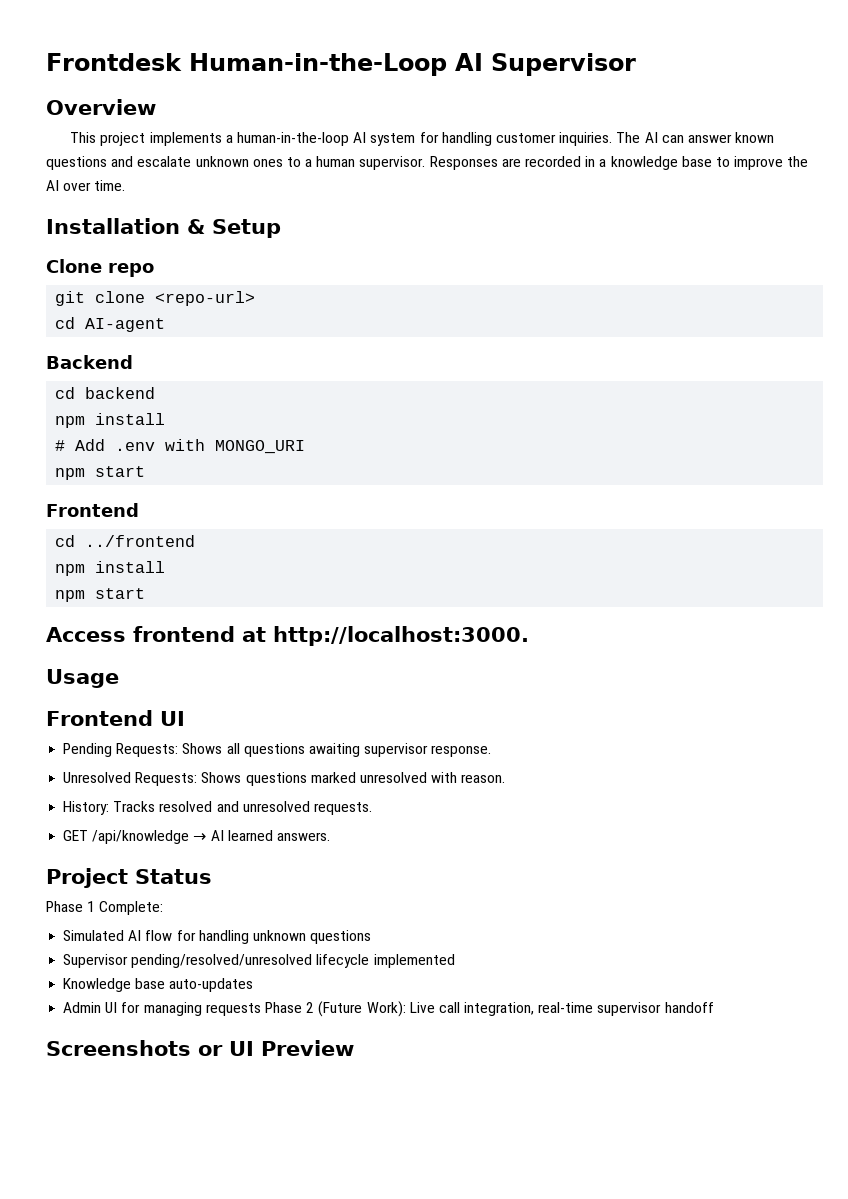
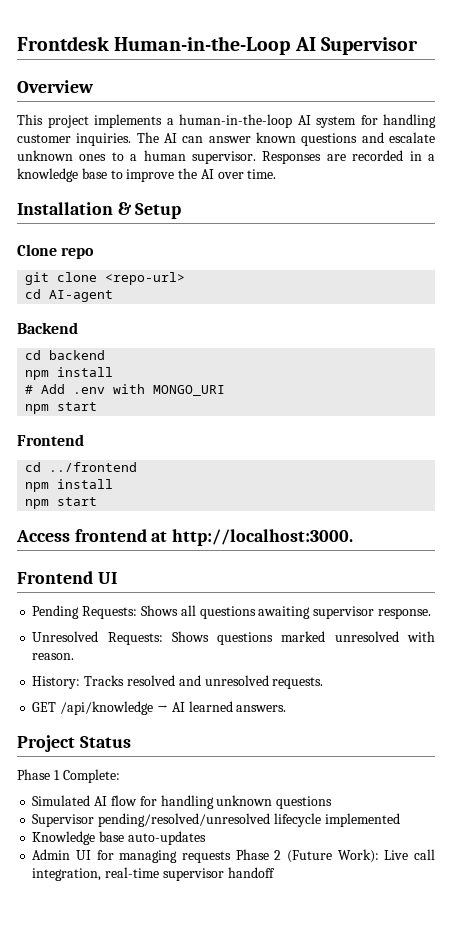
- Usage
- Screenshots or UI Preview

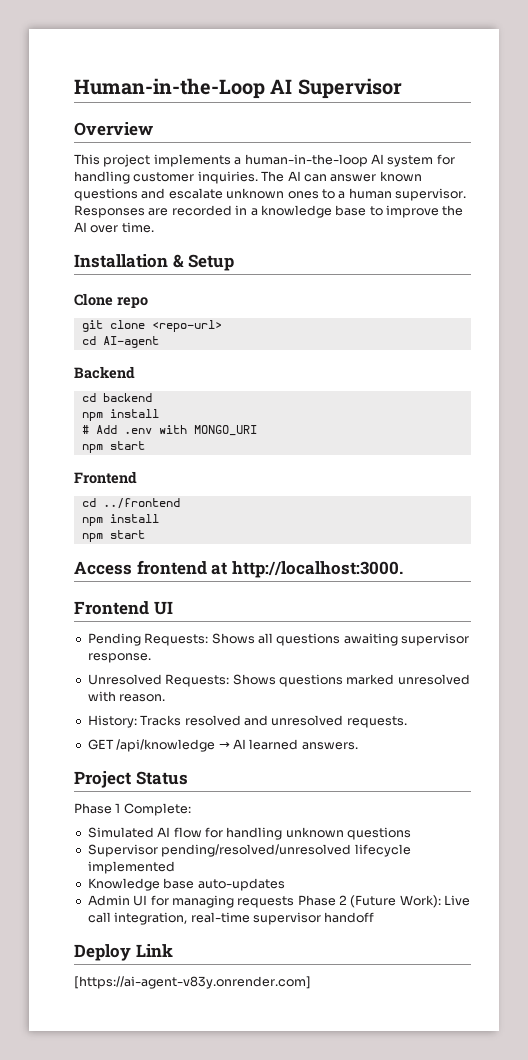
- Frontdesk Human-in-the-Loop AI Supervisor
+ Human-in-the-Loop AI Supervisor
+ Deploy Link
+ [https://ai-agent-v83y.onrender.com]

